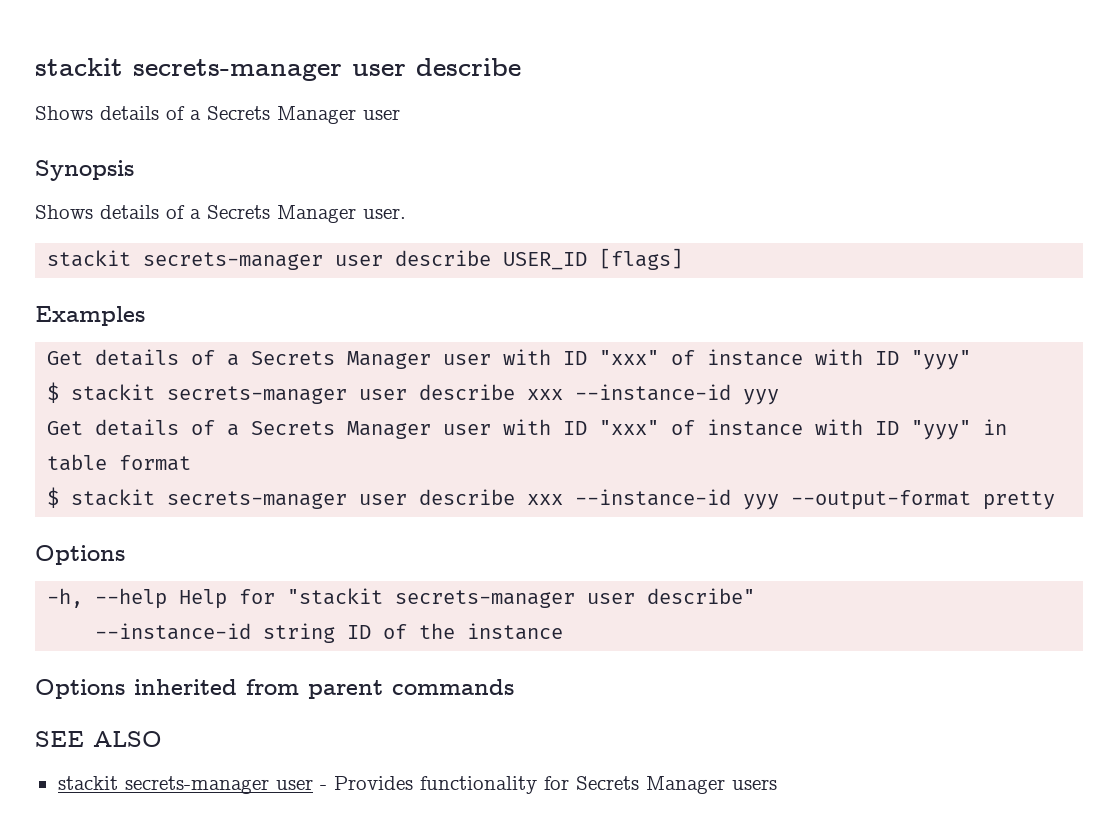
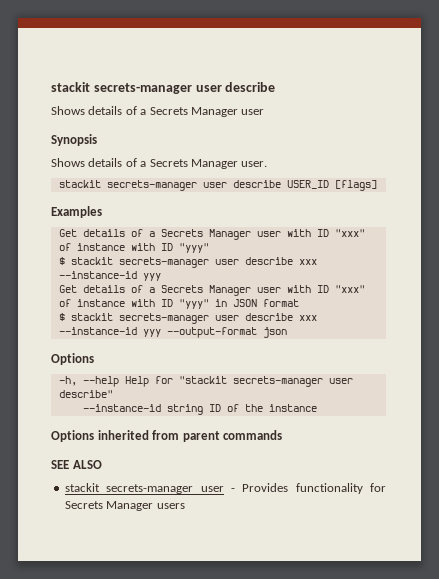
- Get details of a Secrets Manager user with ID "xxx" of instance with ID "yyy" in table format
+ Get details of a Secrets Manager user with ID "xxx" of instance with ID "yyy" in JSON format
- $ stackit secrets-manager user describe xxx --instance-id yyy --output-format pretty
+ $ stackit secrets-manager user describe xxx --instance-id yyy --output-format json

